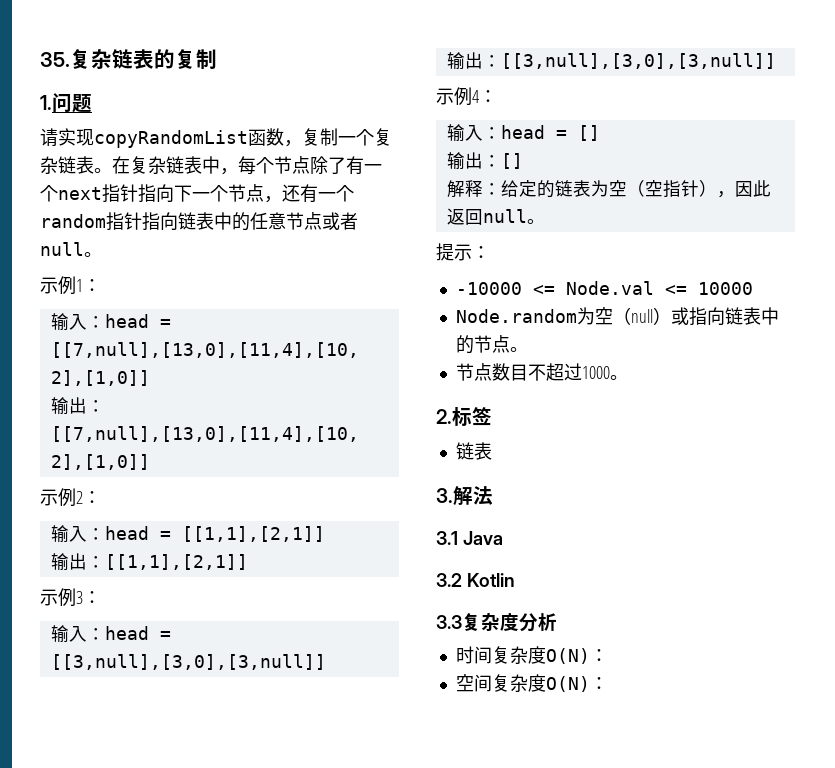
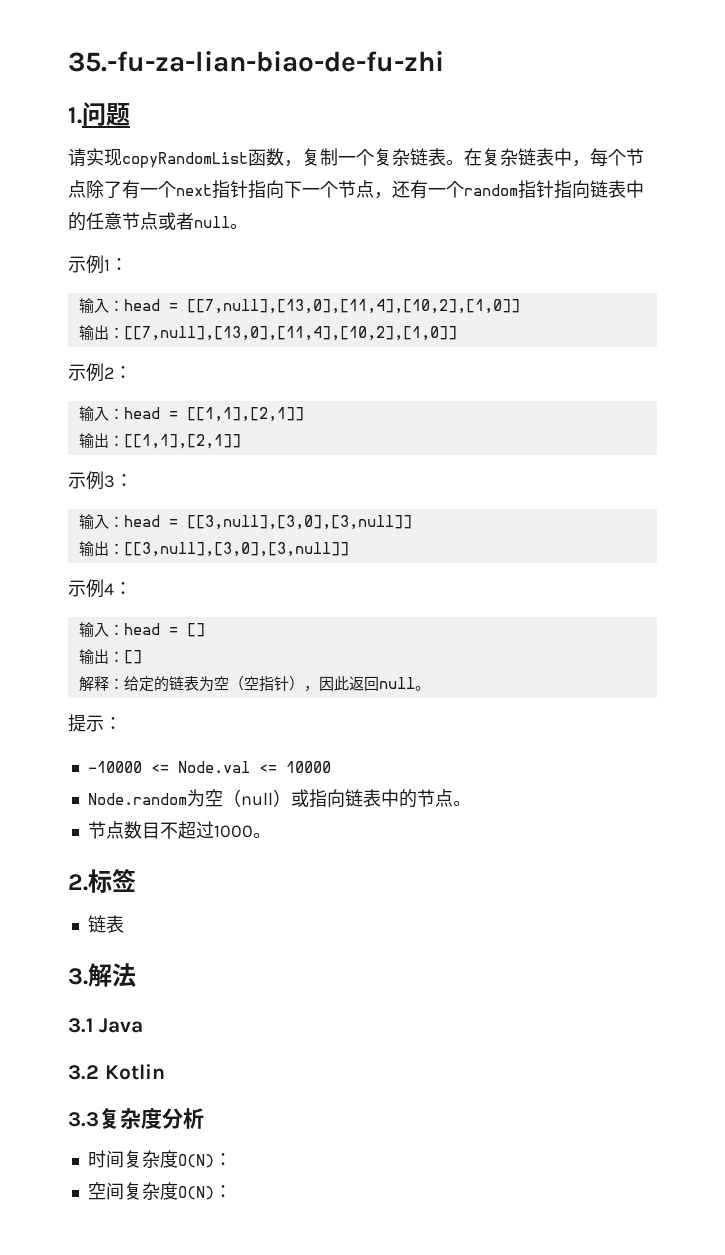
- 35.复杂链表的复制
+ 35.-fu-za-lian-biao-de-fu-zhi

